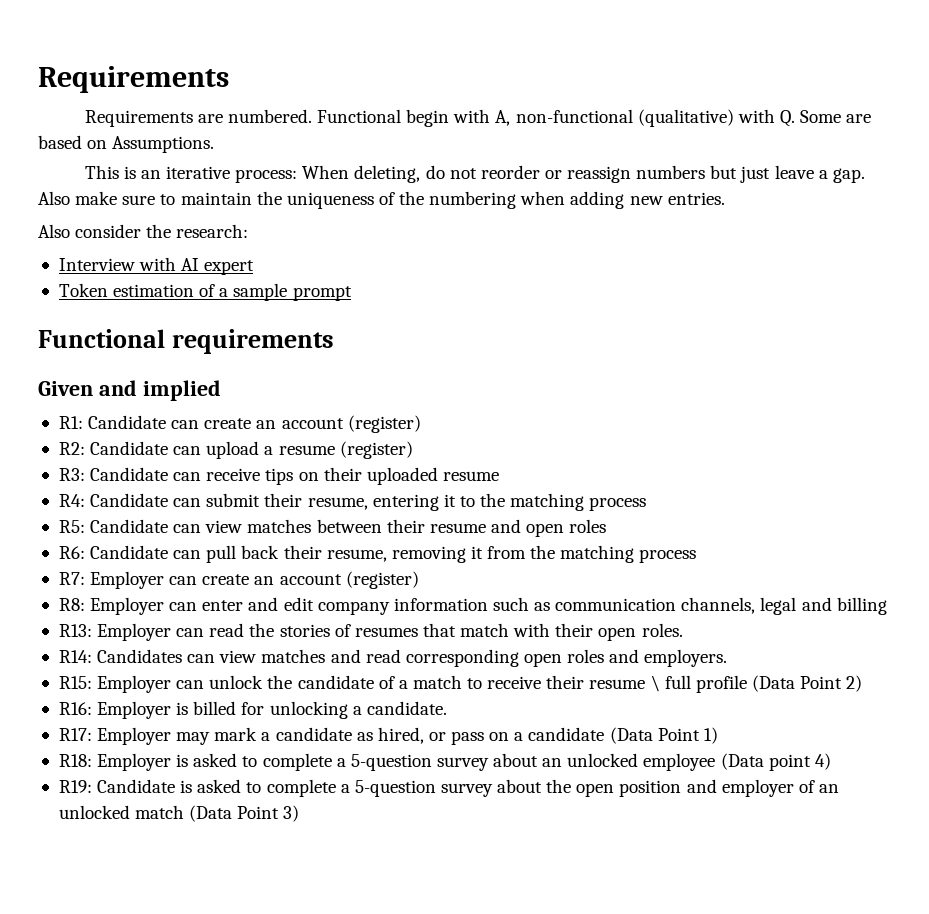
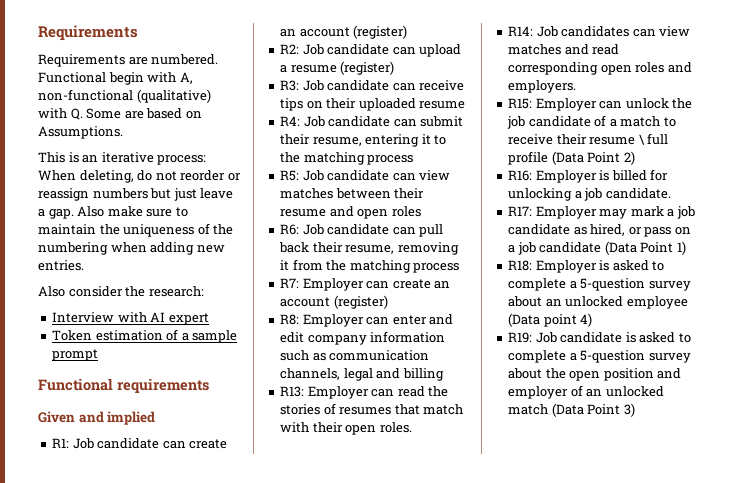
- R1: Candidate can create an account (register)
+ R1: Job candidate can create an account (register)
- R2: Candidate can upload a resume (register)
+ R2: Job candidate can upload a resume (register)
- R3: Candidate can receive tips on their uploaded resume
+ R3: Job candidate can receive tips on their uploaded resume
- R4: Candidate can submit their resume, entering it to the matching process
+ R4: Job candidate can submit their resume, entering it to the matching process
- R5: Candidate can view matches between their resume and open roles
+ R5: Job candidate can view matches between their resume and open roles
- R6: Candidate can pull back their resume, removing it from the matching process
+ R6: Job candidate can pull back their resume, removing it from the matching process
- R14: Candidates can view matches and read corresponding open roles and employers.
+ R14: Job candidates can view matches and read corresponding open roles and employers.
- R15: Employer can unlock the candidate of a match to receive their resume \ full profile (Data Point 2)
+ R15: Employer can unlock the job candidate of a match to receive their resume \ full profile (Data Point 2)
- R16: Employer is billed for unlocking a candidate.
+ R16: Employer is billed for unlocking a job candidate.
- R17: Employer may mark a candidate as hired, or pass on a candidate (Data Point 1)
+ R17: Employer may mark a job candidate as hired, or pass on a job candidate (Data Point 1)
- R19: Candidate is asked to complete a 5-question survey about the open position and employer of an unlocked match (Data Point 3)
+ R19: Job candidate is asked to complete a 5-question survey about the open position and employer of an unlocked match (Data Point 3)

